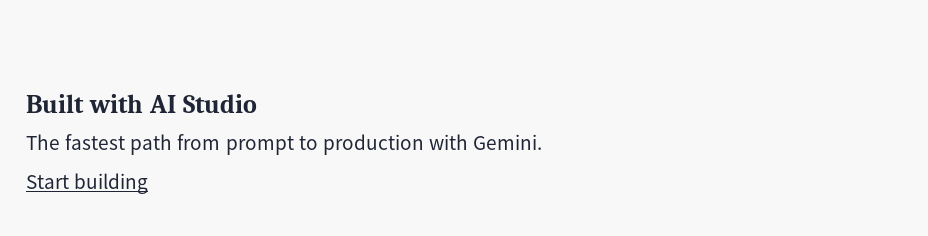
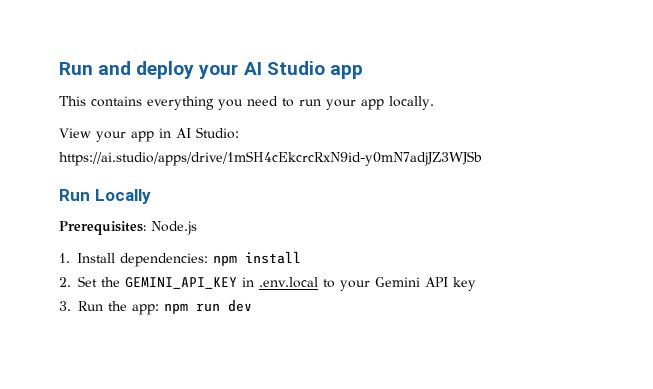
- Built with AI Studio
- The fastest path from prompt to production with Gemini.
- Start building
+ Run and deploy your AI Studio app
+ This contains everything you need to run your app locally.
+ View your app in AI Studio: https://ai.studio/apps/drive/1mSH4cEkcrcRxN9id-y0mN7adjJZ3WJSb
+ Run Locally
+ Prerequisites: Node.js
+ 1. Install dependencies: npm install
+ 2. Set the GEMINI_API_KEY in .env.local to your Gemini API key
+ 3. Run the app: npm run dev

